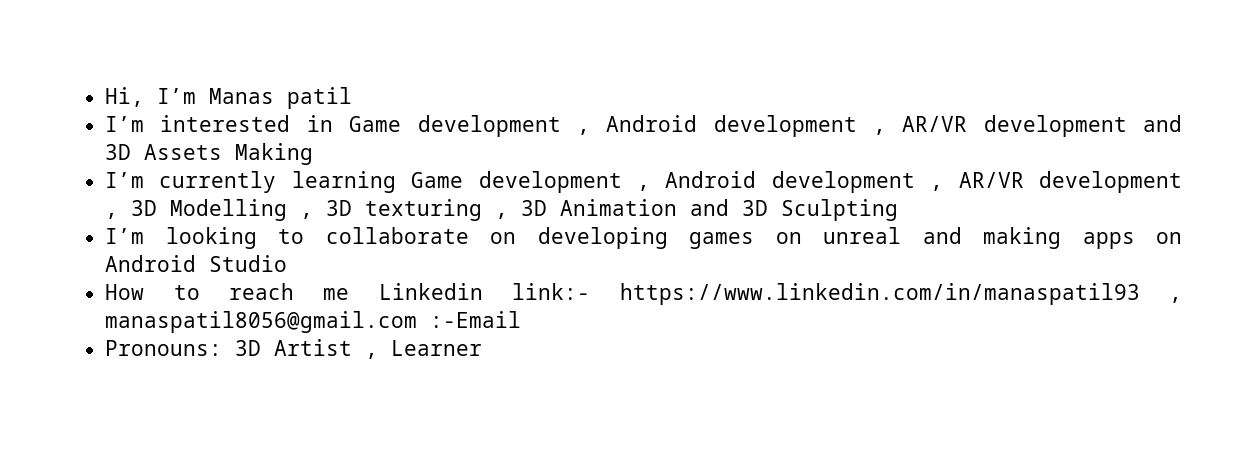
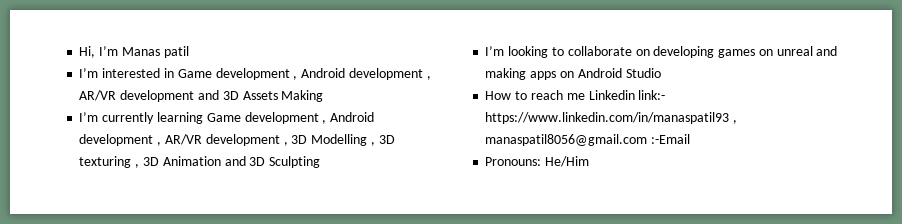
- Pronouns: 3D Artist , Learner
+ Pronouns: He/Him

